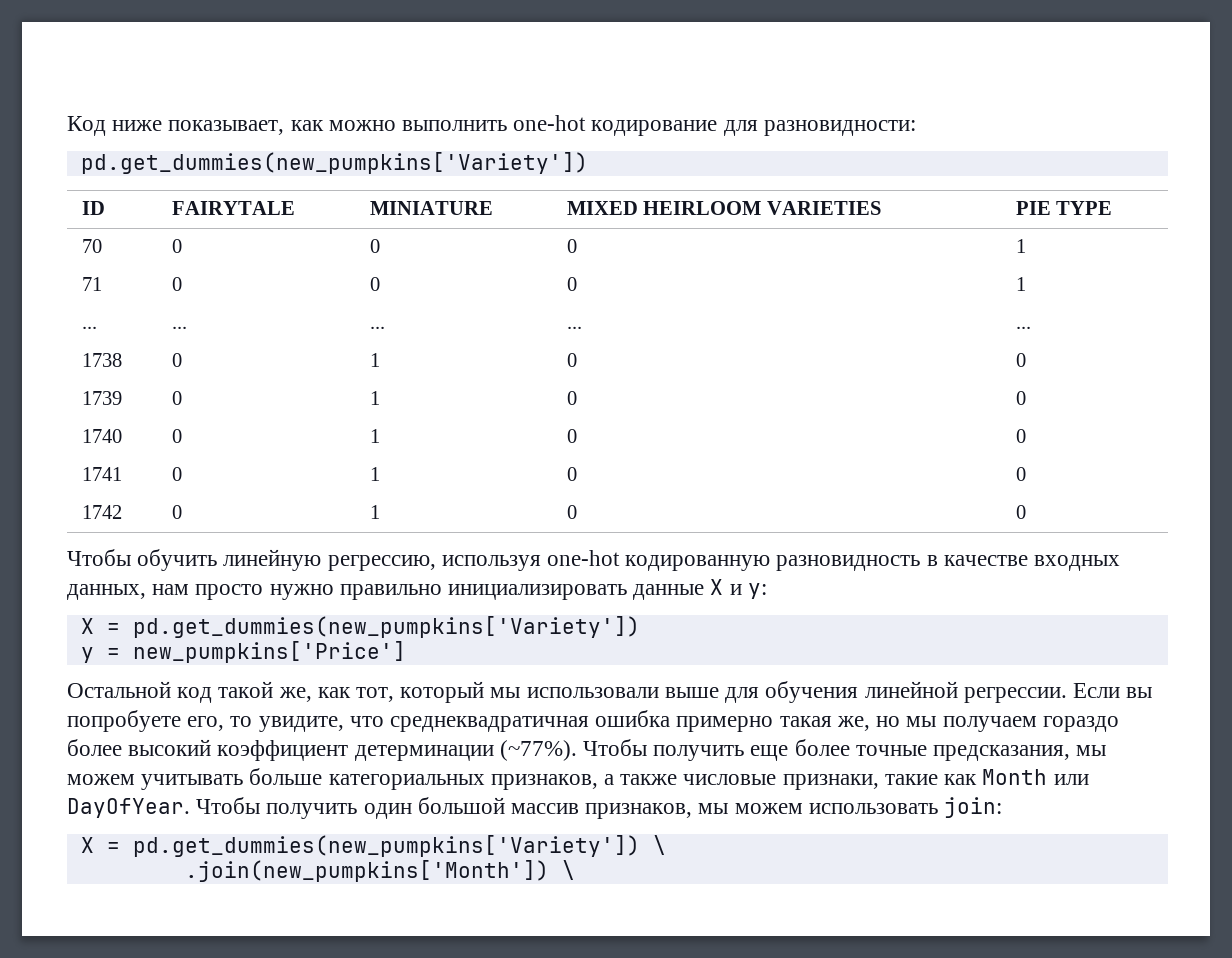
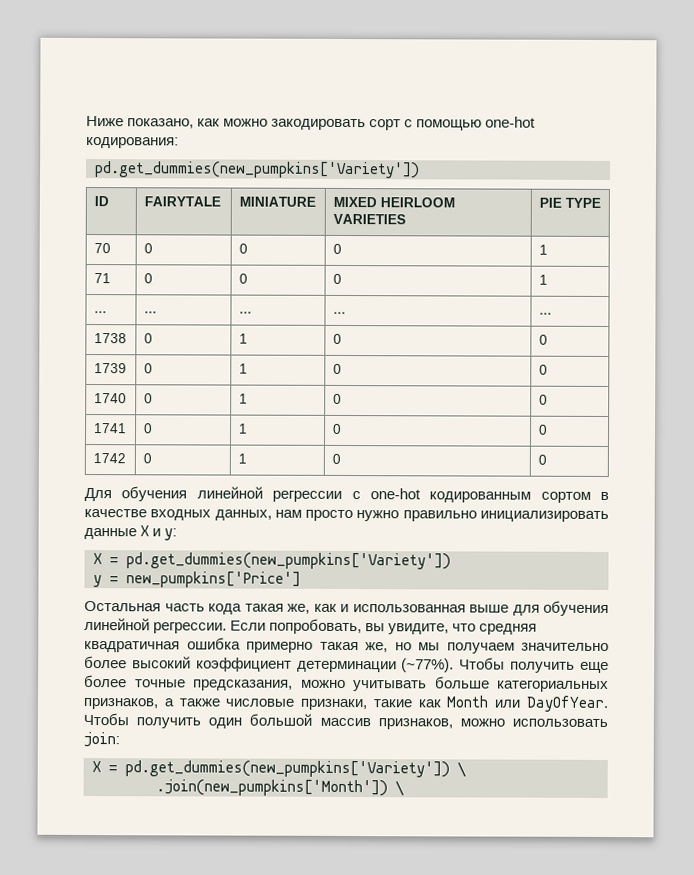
- Код ниже показывает, как можно выполнить one-hot кодирование для разновидности:
+ Ниже показано, как можно закодировать сорт с помощью one-hot кодирования:
- Чтобы обучить линейную регрессию, используя one-hot кодированную разновидность в качестве входных данных, нам просто нужно правильно инициализировать данные X и y:
+ Для обучения линейной регрессии с one-hot кодированным сортом в качестве входных данных, нам просто нужно правильно инициализировать данные X и y:
- Остальной код такой же, как тот, который мы использовали выше для обучения линейной регрессии.
+ Остальная часть кода такая же, как и использованная выше для обучения линейной регрессии.
- Если вы попробуете его, то увидите, что среднеквадратичная ошибка примерно такая же, но мы получаем гораздо более высокий коэффициент детерминации (~77%).
+ Если попробовать, вы увидите, что средняя квадратичная ошибка примерно такая же, но мы получаем значительно более высокий коэффициент детерминации (~77%).
- Чтобы получить еще более точные предсказания, мы можем учитывать больше категориальных признаков, а также числовые признаки, такие как Month или DayOfYear.
+ Чтобы получить еще более точные предсказания, можно учитывать больше категориальных признаков, а также числовые признаки, такие как Month или DayOfYear.
- Чтобы получить один большой массив признаков, мы можем использовать join:
+ Чтобы получить один большой массив признаков, можно использовать join:

